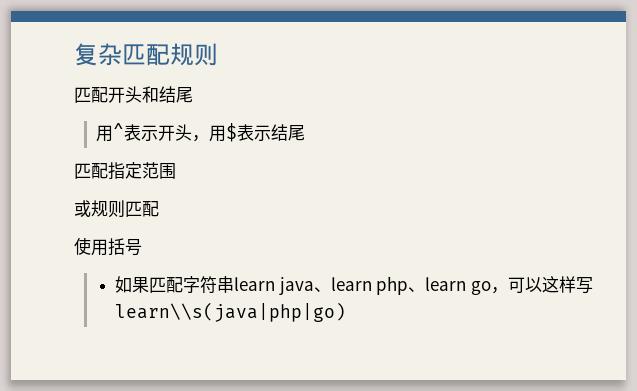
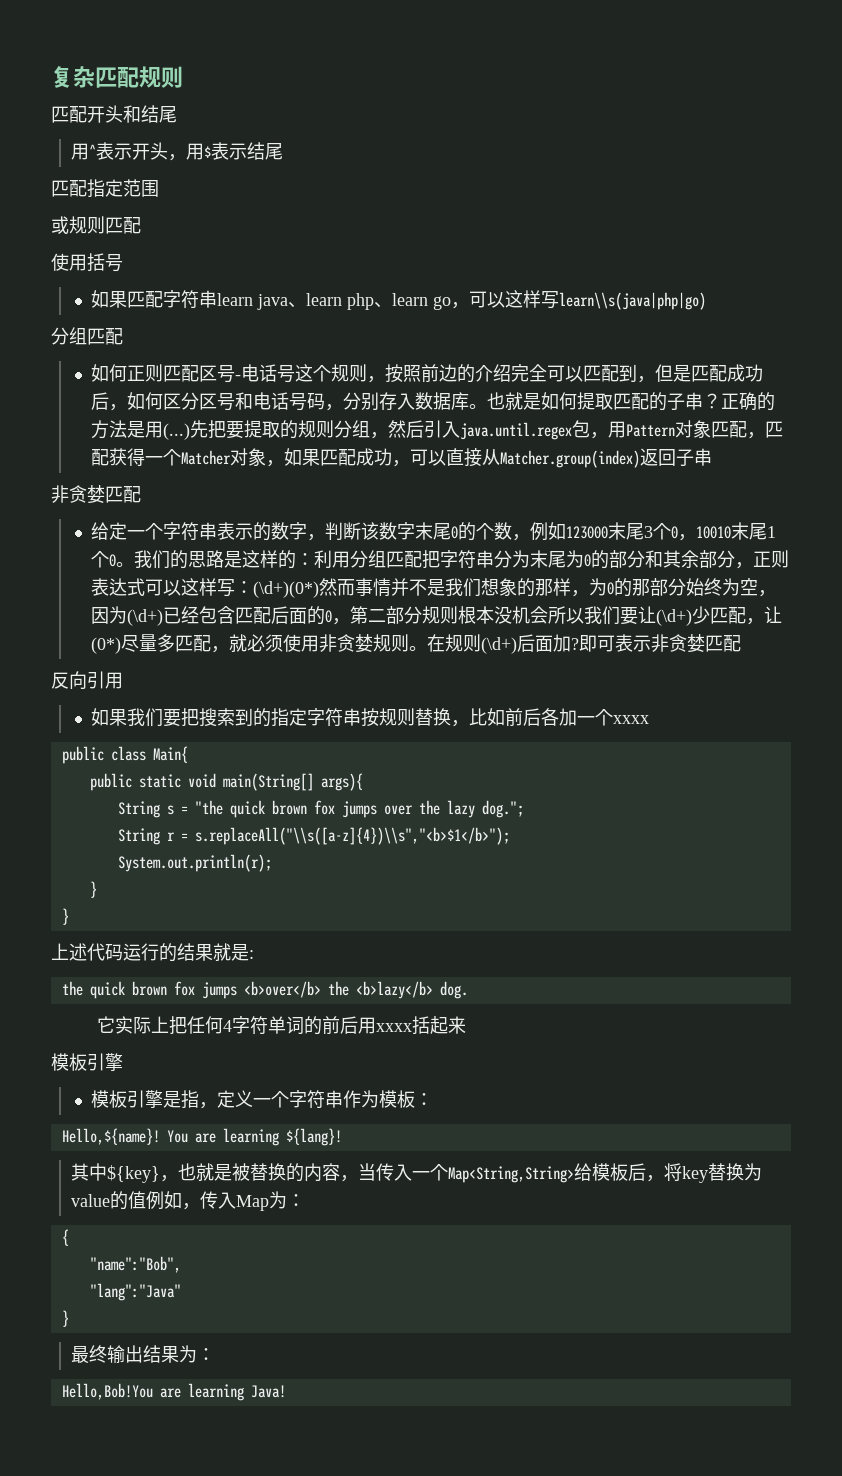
  如果匹配字符串learn java、learn php、learn go，可以这样写learn\\s(java|php|go)
+ 分组匹配
+ 如何正则匹配区号-电话号这个规则，按照前边的介绍完全可以匹配到，但是匹配成功后，如何区分区号和电话号码，分别存入数据库。也就是如何提取匹配的子串？正确的方法是用(...)先把要提取的规则分组，然后引入java.until.regex包，用Pattern对象匹配，匹配获得一个Matcher对象，如果匹配成功，可以直接从Matcher.group(index)返回子串
+ 非贪婪匹配
+ 给定一个字符串表示的数字，判断该数字末尾0的个数，例如123000末尾3个0，10010末尾1个0。我们的思路是这样的：利用分组匹配把字符串分为末尾为0的部分和其余部分，正则表达式可以这样写：(\d+)(0*)然而事情并不是我们想象的那样，为0的那部分始终为空，因为(\d+)已经包含匹配后面的0，第二部分规则根本没机会所以我们要让(\d+)少匹配，让(0*)尽量多匹配，就必须使用非贪婪规则。在规则(\d+)后面加?即可表示非贪婪匹配
+ 反向引用
+ 如果我们要把搜索到的指定字符串按规则替换，比如前后各加一个xxxx
+ public class Main{
+ public static void main(String[] args){
+ String s = "the quick brown fox jumps over the lazy dog.";
+ String r = s.replaceAll("\\s([a-z]{4})\\s","<b>$1</b>");
+ System.out.println(r);
+ }
+ }
+ 上述代码运行的结果就是:
+ the quick brown fox jumps <b>over</b> the <b>lazy</b> dog.
+ 它实际上把任何4字符单词的前后用xxxx括起来
+ 模板引擎
+ 模板引擎是指，定义一个字符串作为模板：
+ Hello,${name}! You are learning ${lang}!
+ 其中${key}，也就是被替换的内容，当传入一个Map<String,String>给模板后，将key替换为value的值例如，传入Map为：
+ {
+ "name":"Bob",
+ "lang":"Java"
+ }
+ 最终输出结果为：
+ Hello,Bob!You are learning Java!

